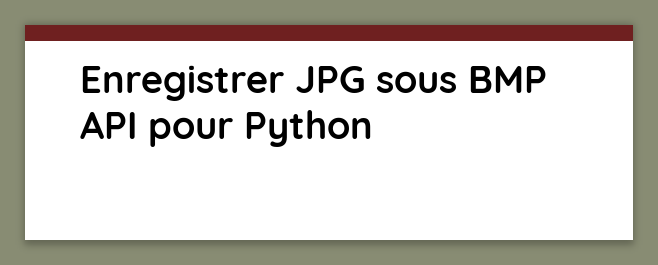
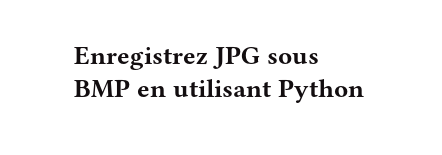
- Enregistrer JPG sous BMP API pour Python
+ Enregistrez JPG sous BMP en utilisant Python

